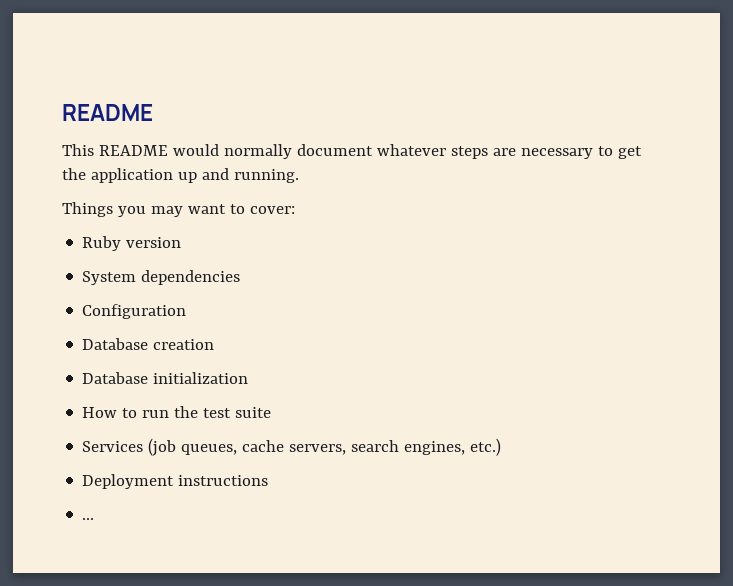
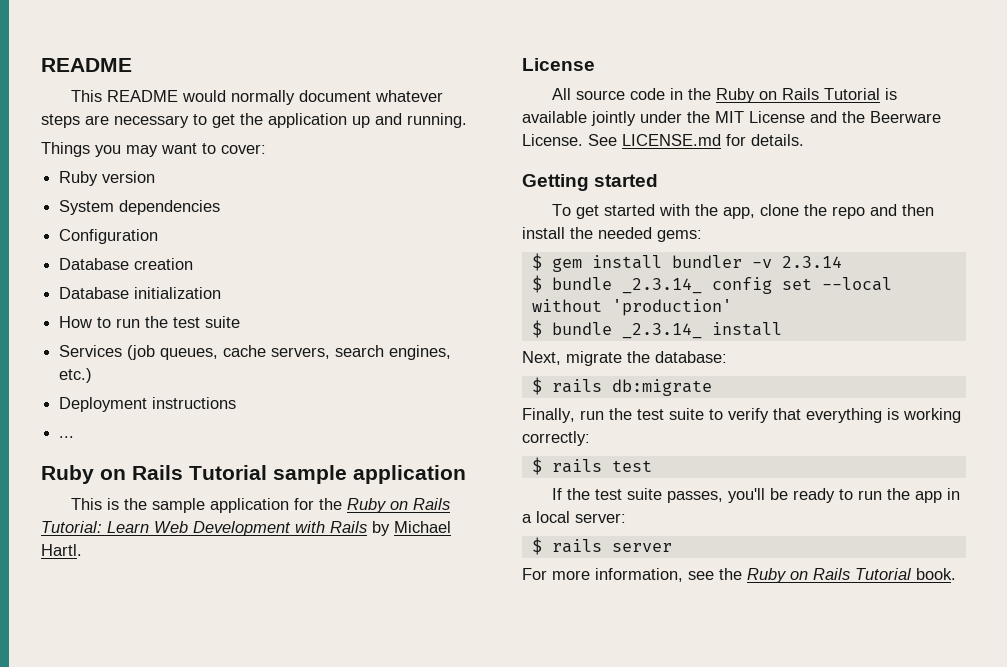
+ Ruby on Rails Tutorial sample application
+ This is the sample application for the Ruby on Rails Tutorial: Learn Web Development with Rails by Michael Hartl.
+ License
+ All source code in the Ruby on Rails Tutorial is available jointly under the MIT License and the Beerware License. See LICENSE.md for details.
+ Getting started
+ To get started with the app, clone the repo and then install the needed gems:
+ $ gem install bundler -v 2.3.14
+ $ bundle _2.3.14_ config set --local without 'production'
+ $ bundle _2.3.14_ install
+ Next, migrate the database:
+ $ rails db:migrate
+ Finally, run the test suite to verify that everything is working correctly:
+ $ rails test
+ If the test suite passes, you'll be ready to run the app in a local server:
+ $ rails server
+ For more information, see the Ruby on Rails Tutorial book.

